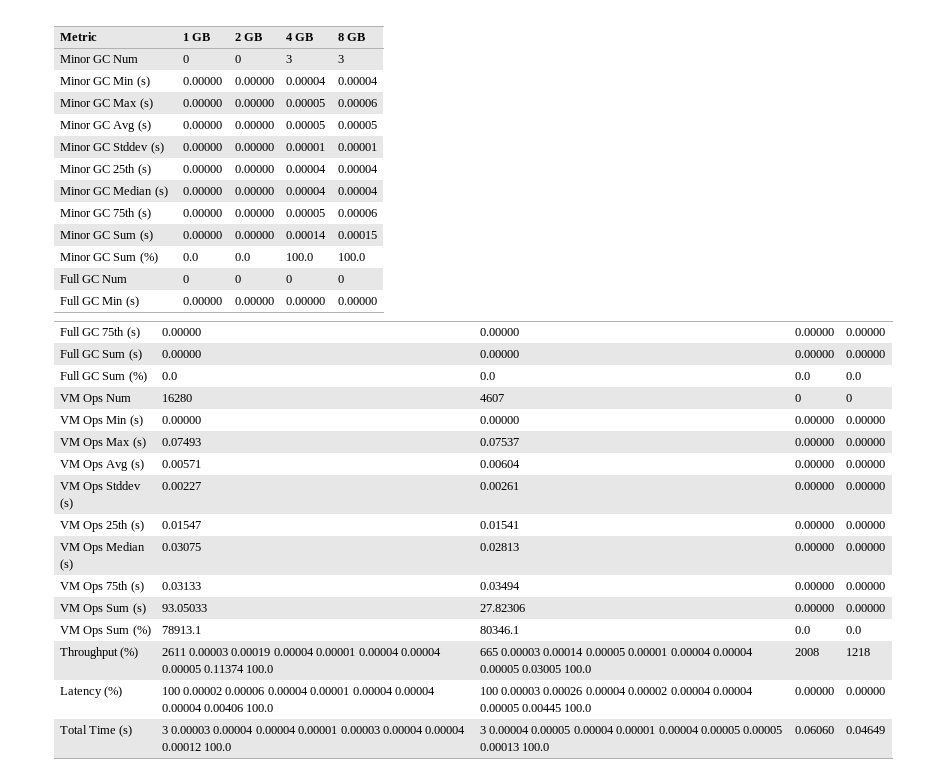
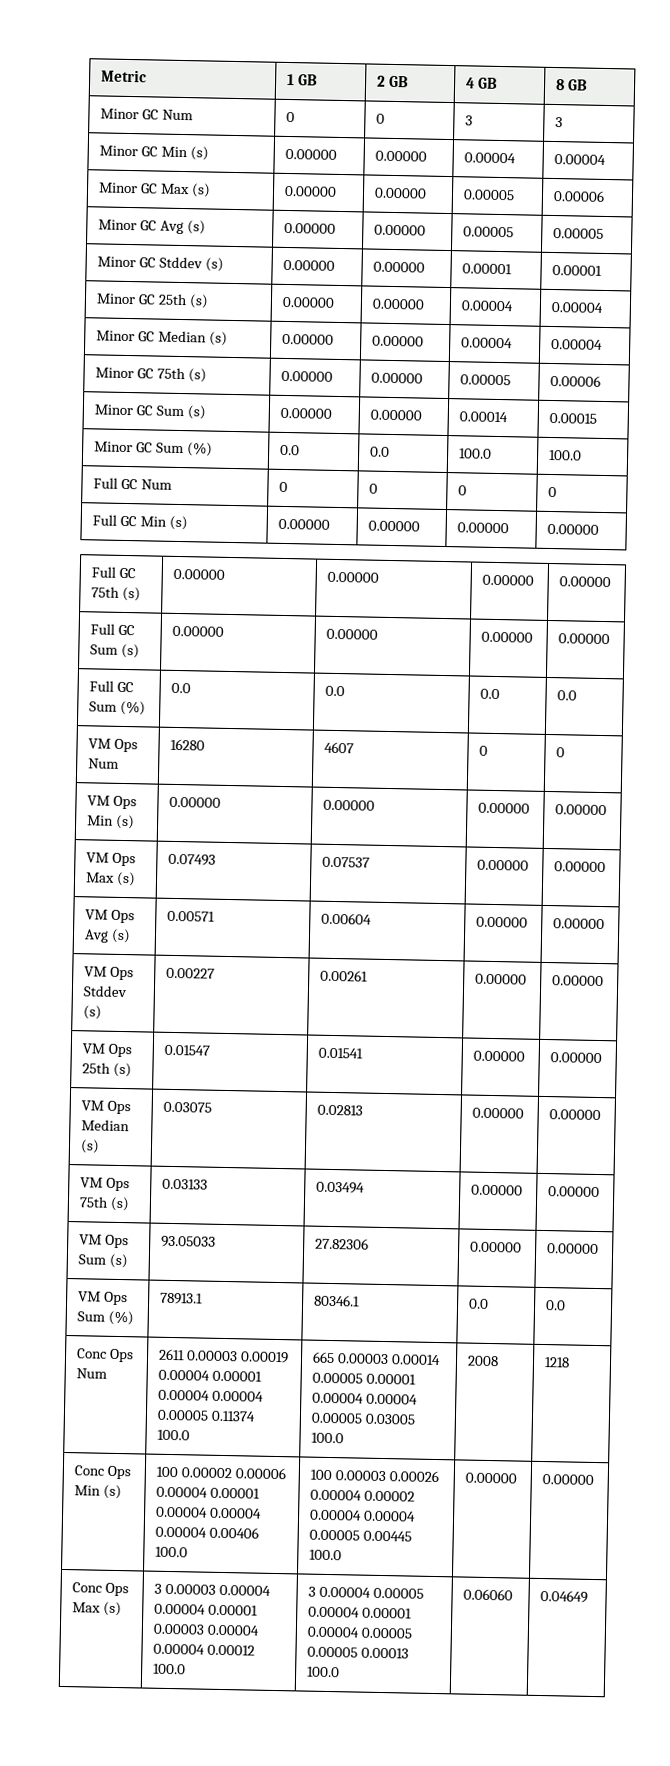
- Throughput (%) | 2611 0.00003 0.00019 0.00004 0.00001 0.00004 0.00004 0.00005 0.11374 100.0 | 665 0.00003 0.00014 0.00005 0.00001 0.00004 0.00004 0.00005 0.03005 100.0 | 2008 | 1218
+ Conc Ops Num | 2611 0.00003 0.00019 0.00004 0.00001 0.00004 0.00004 0.00005 0.11374 100.0 | 665 0.00003 0.00014 0.00005 0.00001 0.00004 0.00004 0.00005 0.03005 100.0 | 2008 | 1218
- Latency (%) | 100 0.00002 0.00006 0.00004 0.00001 0.00004 0.00004 0.00004 0.00406 100.0 | 100 0.00003 0.00026 0.00004 0.00002 0.00004 0.00004 0.00005 0.00445 100.0 | 0.00000 | 0.00000
+ Conc Ops Min (s) | 100 0.00002 0.00006 0.00004 0.00001 0.00004 0.00004 0.00004 0.00406 100.0 | 100 0.00003 0.00026 0.00004 0.00002 0.00004 0.00004 0.00005 0.00445 100.0 | 0.00000 | 0.00000
- Total Time (s) | 3 0.00003 0.00004 0.00004 0.00001 0.00003 0.00004 0.00004 0.00012 100.0 | 3 0.00004 0.00005 0.00004 0.00001 0.00004 0.00005 0.00005 0.00013 100.0 | 0.06060 | 0.04649
+ Conc Ops Max (s) | 3 0.00003 0.00004 0.00004 0.00001 0.00003 0.00004 0.00004 0.00012 100.0 | 3 0.00004 0.00005 0.00004 0.00001 0.00004 0.00005 0.00005 0.00013 100.0 | 0.06060 | 0.04649

